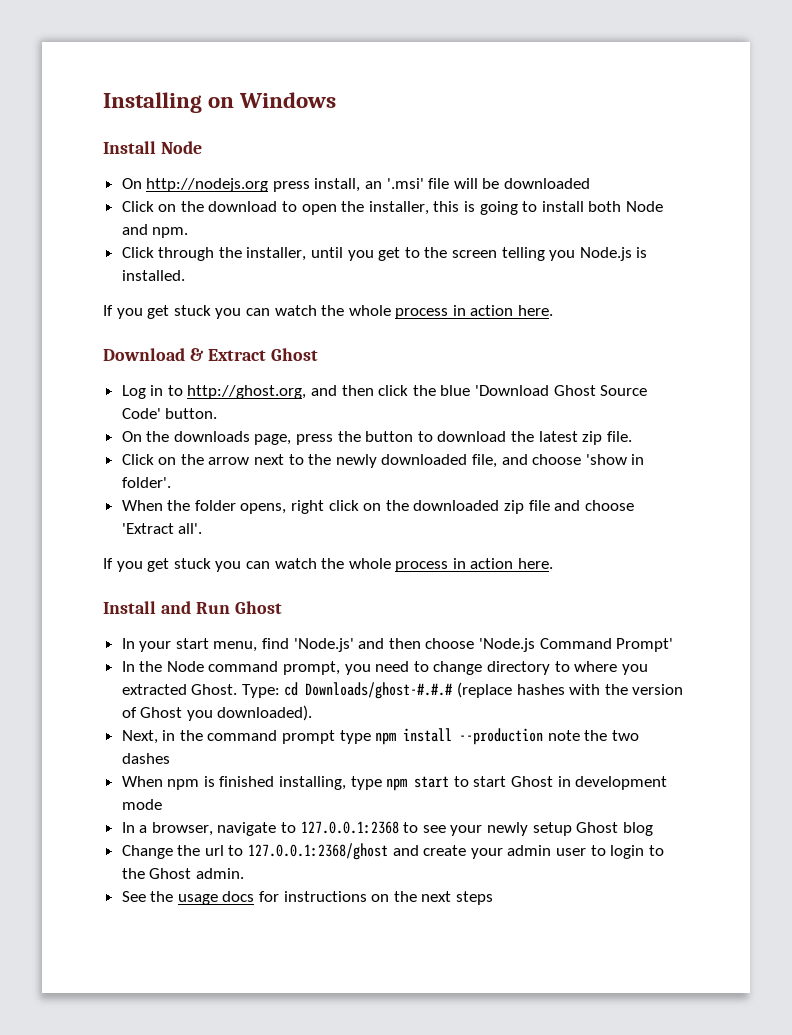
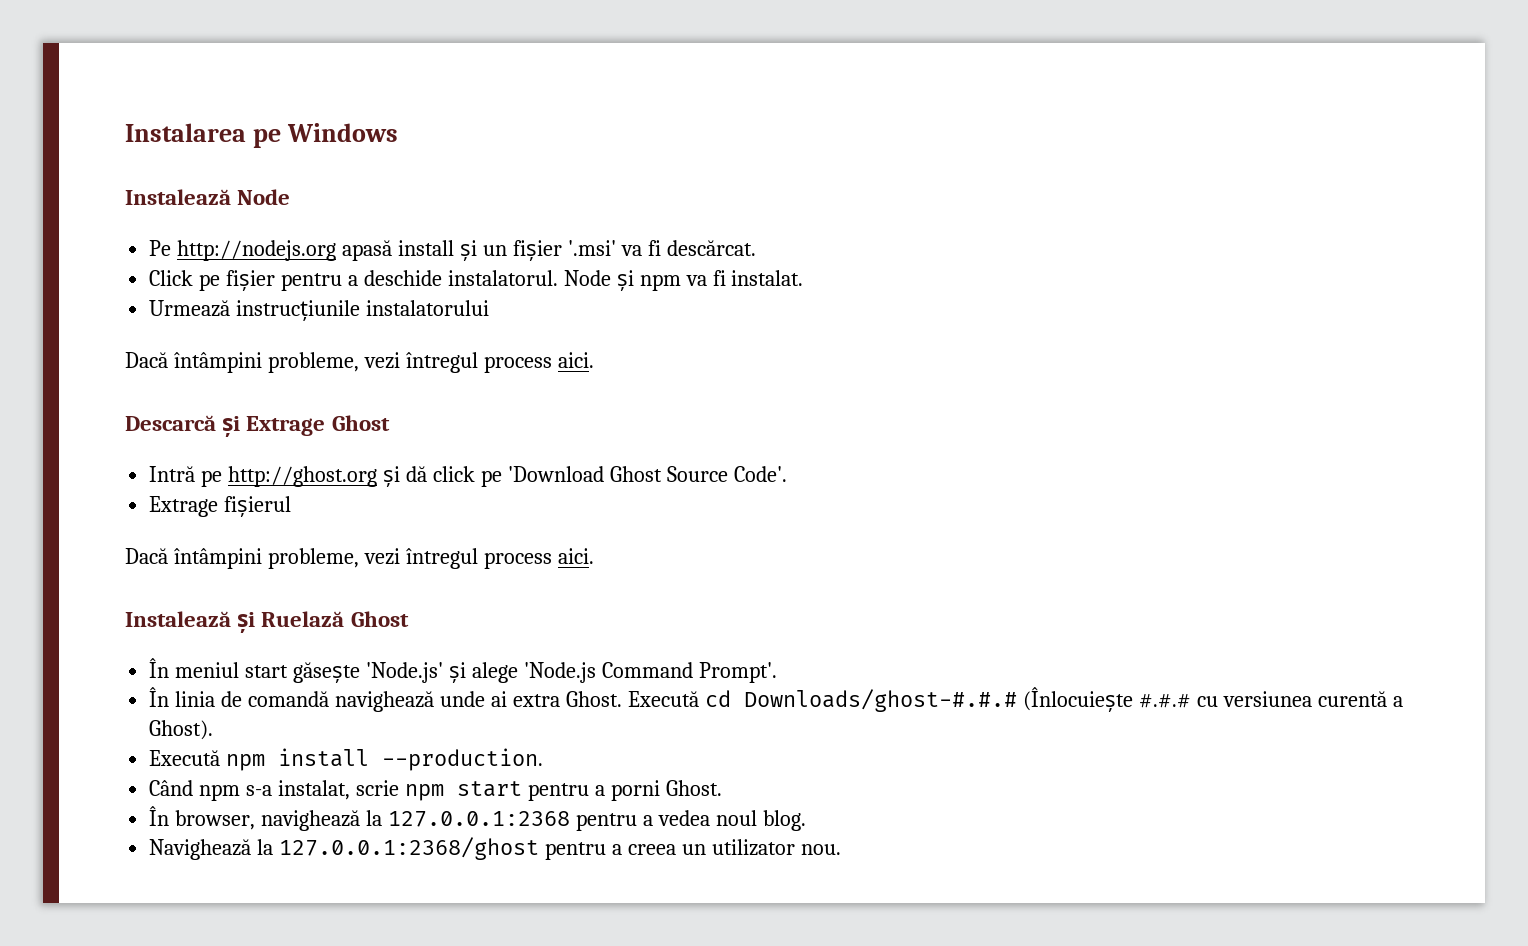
- Installing on Windows
+ Instalarea pe Windows
- Install Node
+ Instalează Node
- On http://nodejs.org press install, an '.msi' file will be downloaded
- Click on the download to open the installer, this is going to install both Node and npm.
- Click through the installer, until you get to the screen telling you Node.js is installed.
- If you get stuck you can watch the whole process in action here.
- Download & Extract Ghost
- Log in to http://ghost.org, and then click the blue 'Download Ghost Source Code' button.
- On the downloads page, press the button to download the latest zip file.
- Click on the arrow next to the newly downloaded file, and choose 'show in folder'.
- When the folder opens, right click on the downloaded zip file and choose 'Extract all'.
- If you get stuck you can watch the whole process in action here.
- Install and Run Ghost
- In your start menu, find 'Node.js' and then choose 'Node.js Command Prompt'
- In the Node command prompt, you need to change directory to where you extracted Ghost. Type: cd Downloads/ghost-#.#.# (replace hashes with the version of Ghost you downloaded).
- Next, in the command prompt type npm install --production note the two dashes
- When npm is finished installing, type npm start to start Ghost in development mode
- In a browser, navigate to 127.0.0.1:2368 to see your newly setup Ghost blog
- Change the url to 127.0.0.1:2368/ghost and create your admin user to login to the Ghost admin.
- See the usage docs for instructions on the next steps
+ Pe http://nodejs.org apasă install și un fișier '.msi' va fi descărcat.
+ Click pe fișier pentru a deschide instalatorul. Node și npm va fi instalat.
+ Urmează instrucțiunile instalatorului
+ Dacă întâmpini probleme, vezi întregul process aici.
+ Descarcă și Extrage Ghost
+ Intră pe http://ghost.org și dă click pe 'Download Ghost Source Code'.
+ Extrage fișierul
+ Dacă întâmpini probleme, vezi întregul process aici.
+ Instalează și Ruelază Ghost
+ În meniul start găsește 'Node.js' și alege 'Node.js Command Prompt'.
+ În linia de comandă navighează unde ai extra Ghost. Execută cd Downloads/ghost-#.#.# (Înlocuiește #.#.# cu versiunea curentă a Ghost).
+ Execută npm install --production.
+ Când npm s-a instalat, scrie npm start pentru a porni Ghost.
+ În browser, navighează la 127.0.0.1:2368 pentru a vedea noul blog.
+ Navighează la 127.0.0.1:2368/ghost pentru a creea un utilizator nou.

